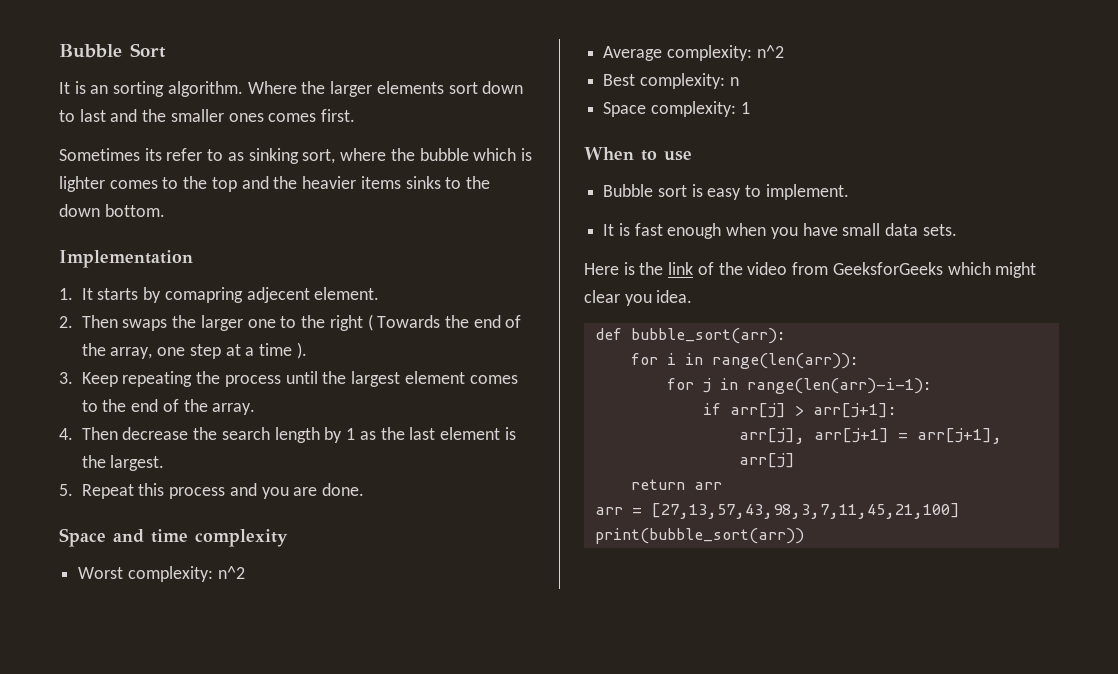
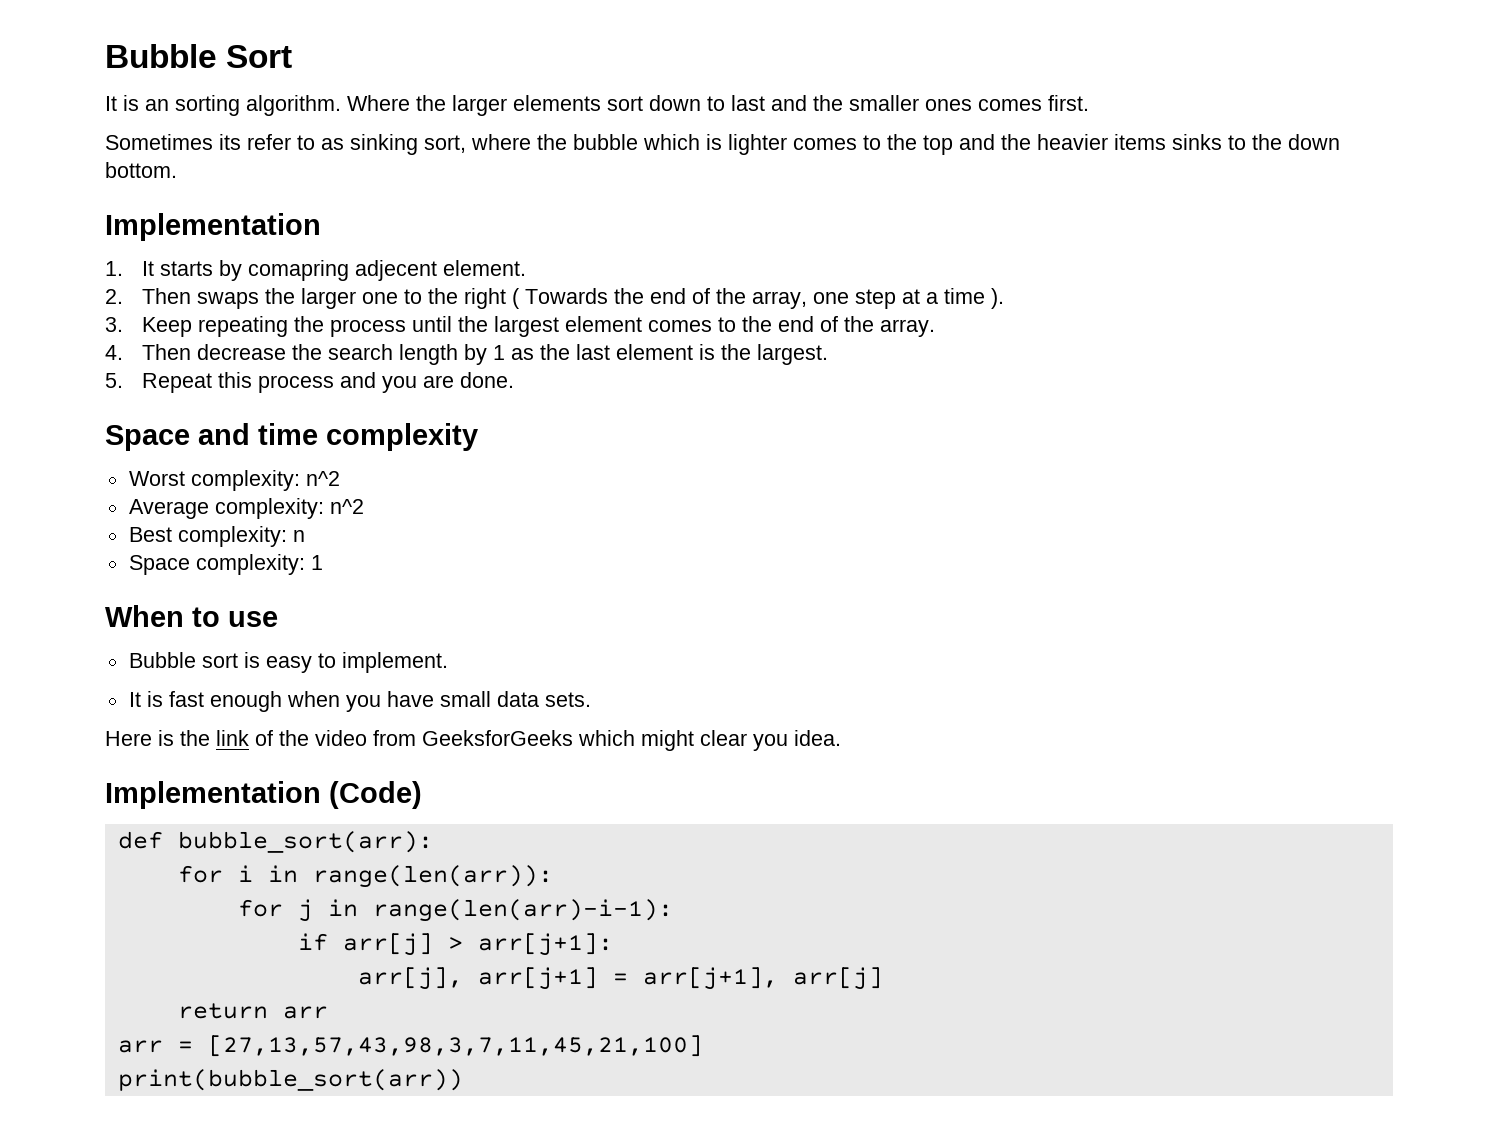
+ Implementation (Code)

